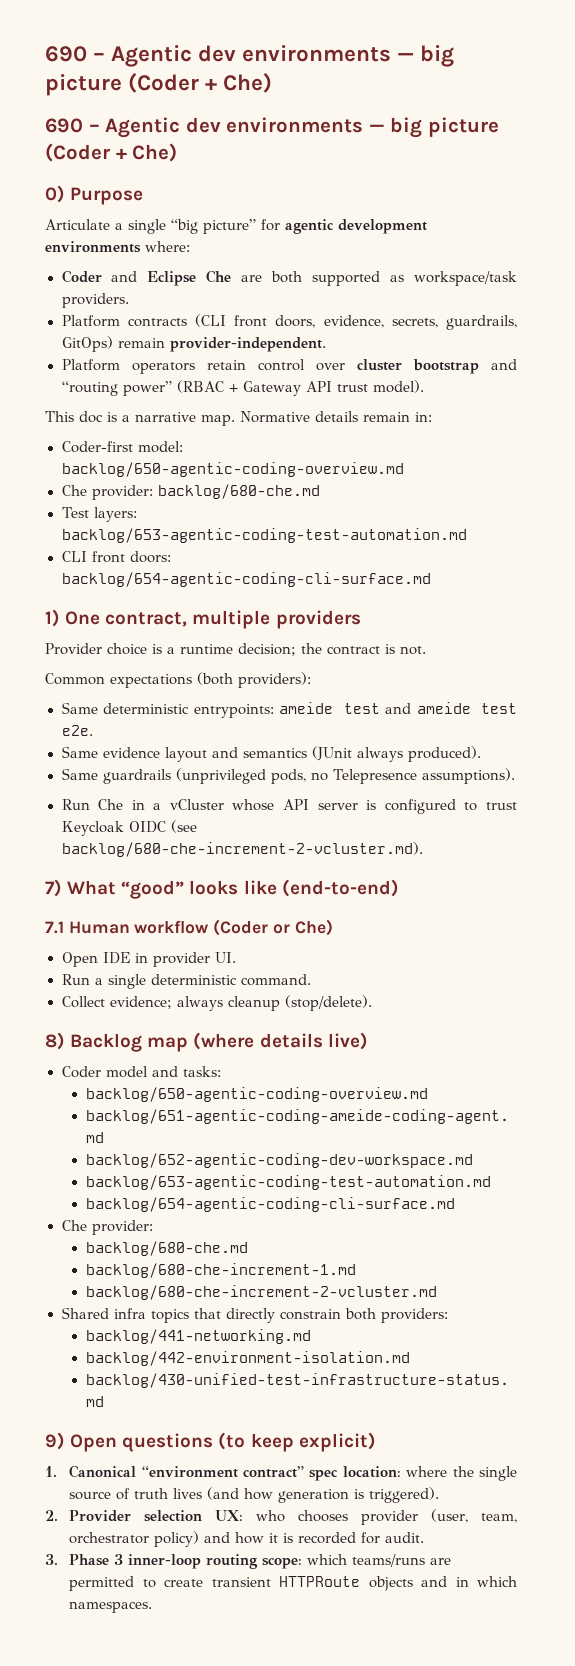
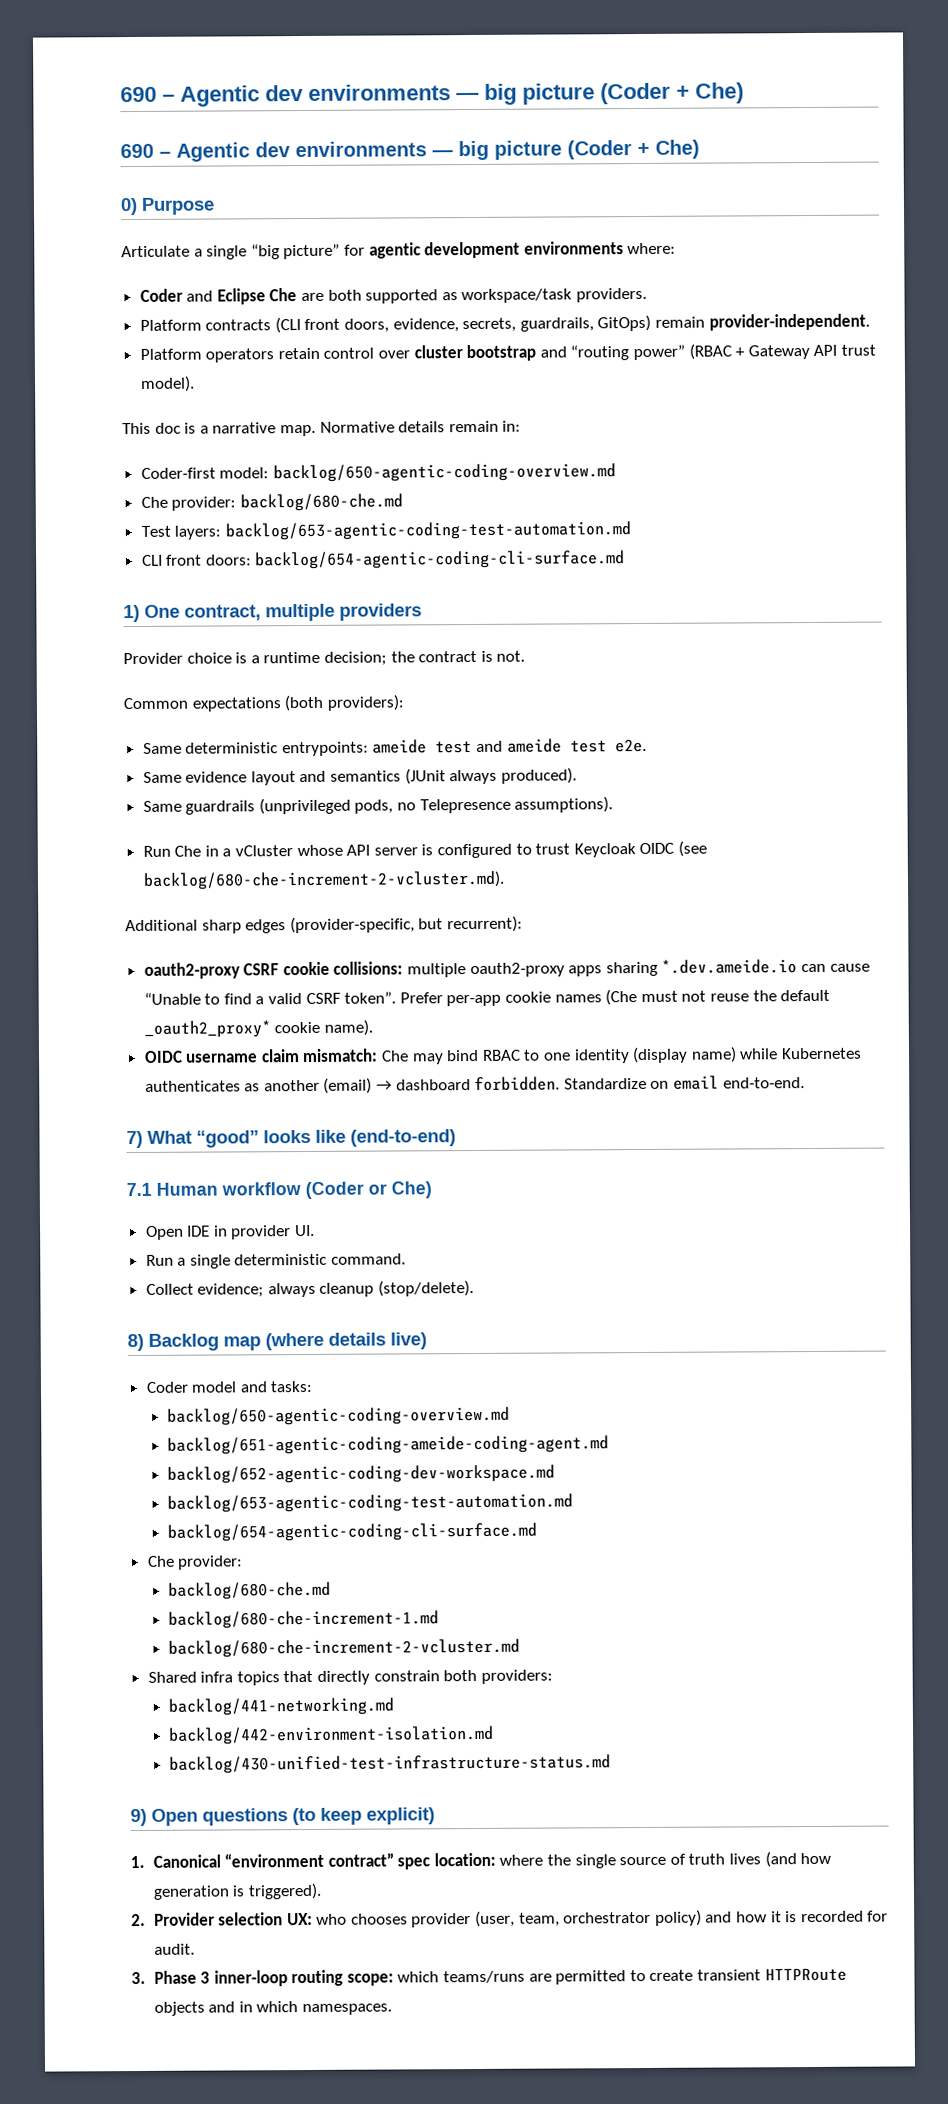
+ Additional sharp edges (provider-specific, but recurrent):
+ oauth2-proxy CSRF cookie collisions: multiple oauth2-proxy apps sharing *.dev.ameide.io can cause “Unable to find a valid CSRF token”. Prefer per-app cookie names (Che must not reuse the default _oauth2_proxy* cookie name).
+ OIDC username claim mismatch: Che may bind RBAC to one identity (display name) while Kubernetes authenticates as another (email) → dashboard forbidden. Standardize on email end-to-end.

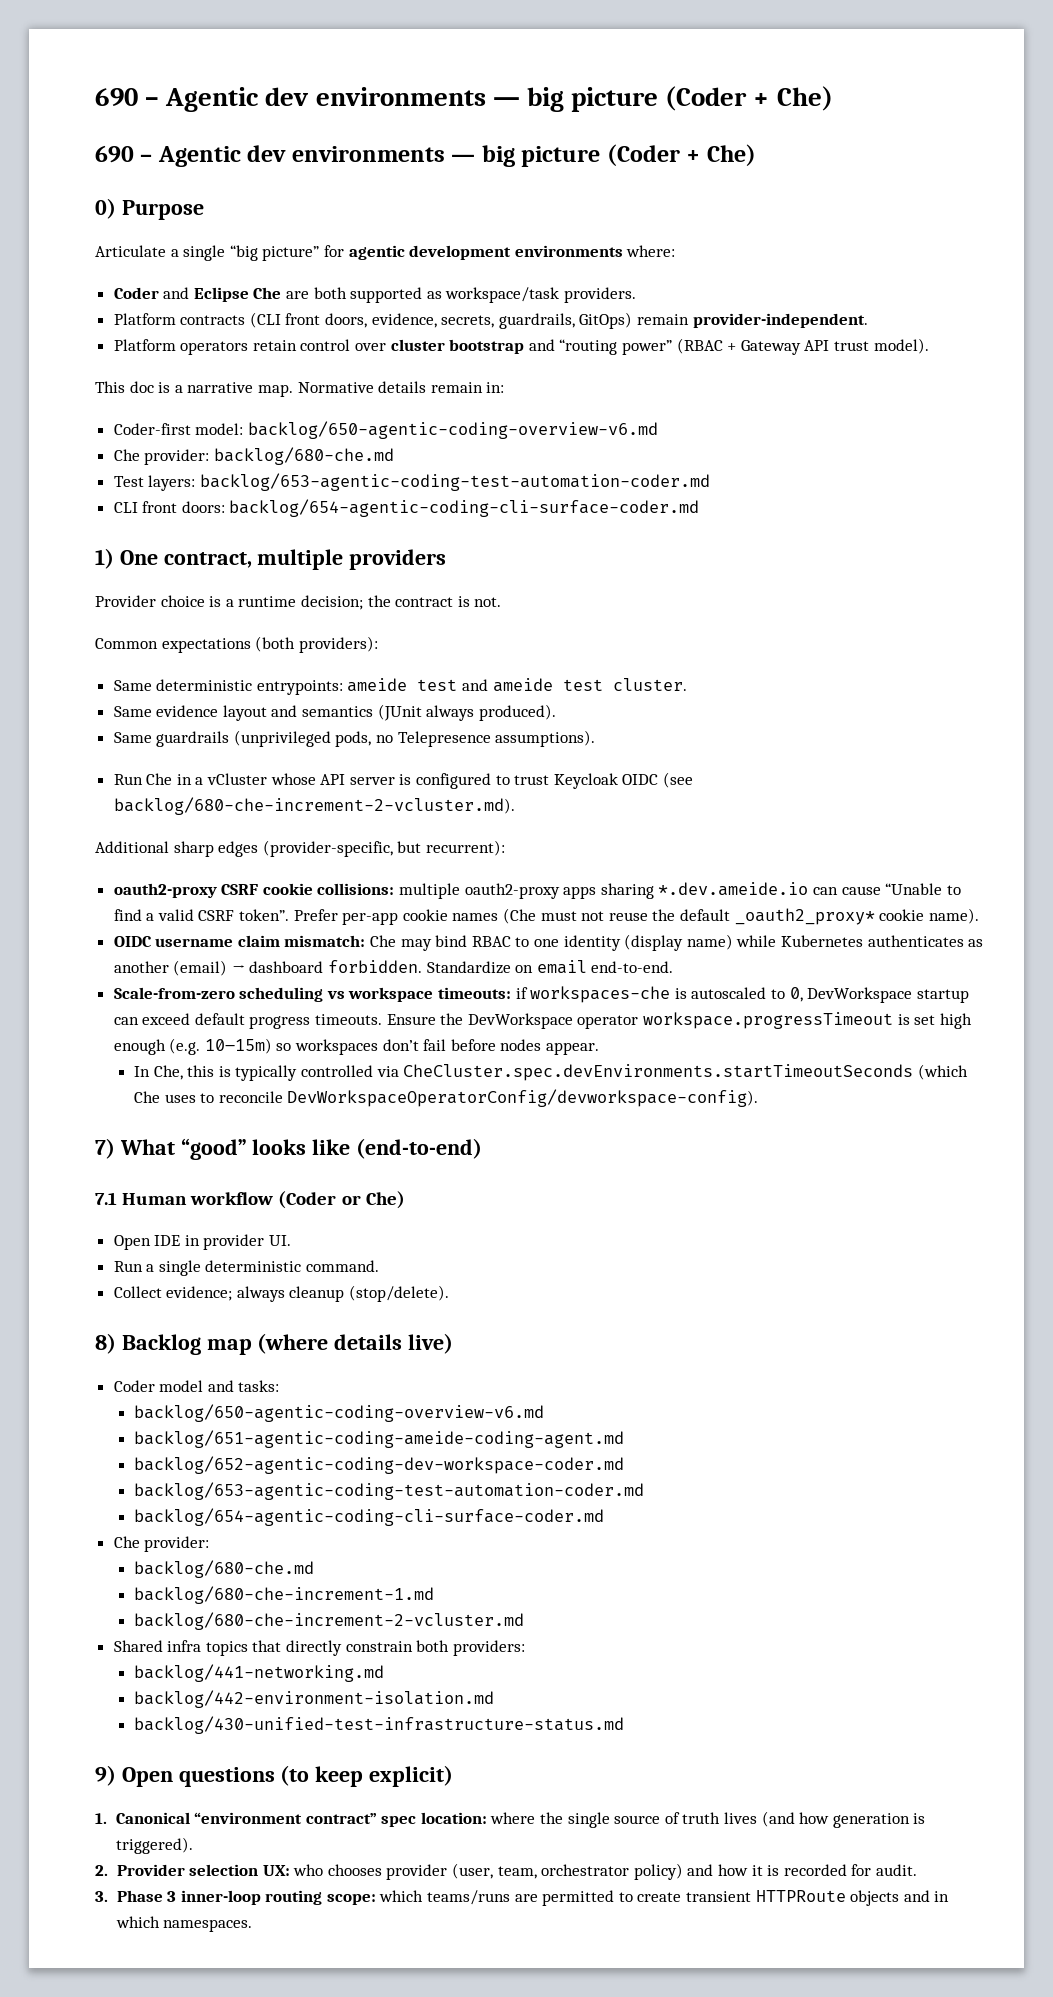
- Coder-first model: backlog/650-agentic-coding-overview.md
+ Coder-first model: backlog/650-agentic-coding-overview-v6.md
- Test layers: backlog/653-agentic-coding-test-automation.md
+ Test layers: backlog/653-agentic-coding-test-automation-coder.md
- CLI front doors: backlog/654-agentic-coding-cli-surface.md
+ CLI front doors: backlog/654-agentic-coding-cli-surface-coder.md
- Same deterministic entrypoints: ameide test and ameide test e2e.
+ Same deterministic entrypoints: ameide test and ameide test cluster.
+ Scale-from-zero scheduling vs workspace timeouts: if workspaces-che is autoscaled to 0, DevWorkspace startup can exceed default progress timeouts. Ensure the DevWorkspace operator workspace.progressTimeout is set high enough (e.g. 10–15m) so workspaces don’t fail before nodes appear.
+ In Che, this is typically controlled via CheCluster.spec.devEnvironments.startTimeoutSeconds (which Che uses to reconcile DevWorkspaceOperatorConfig/devworkspace-config).
  Coder model and tasks:
- backlog/650-agentic-coding-overview.md
+ backlog/650-agentic-coding-overview-v6.md
- backlog/652-agentic-coding-dev-workspace.md
- backlog/653-agentic-coding-test-automation.md
- backlog/654-agentic-coding-cli-surface.md
+ backlog/652-agentic-coding-dev-workspace-coder.md
+ backlog/653-agentic-coding-test-automation-coder.md
+ backlog/654-agentic-coding-cli-surface-coder.md

